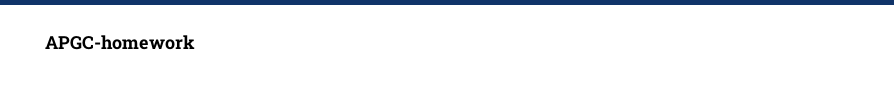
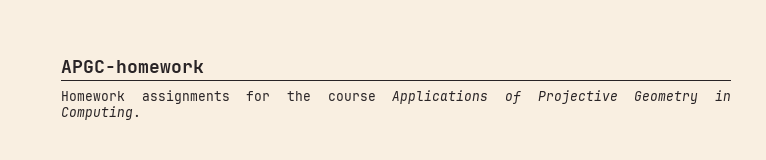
+ Homework assignments for the course Applications of Projective Geometry in Computing.

